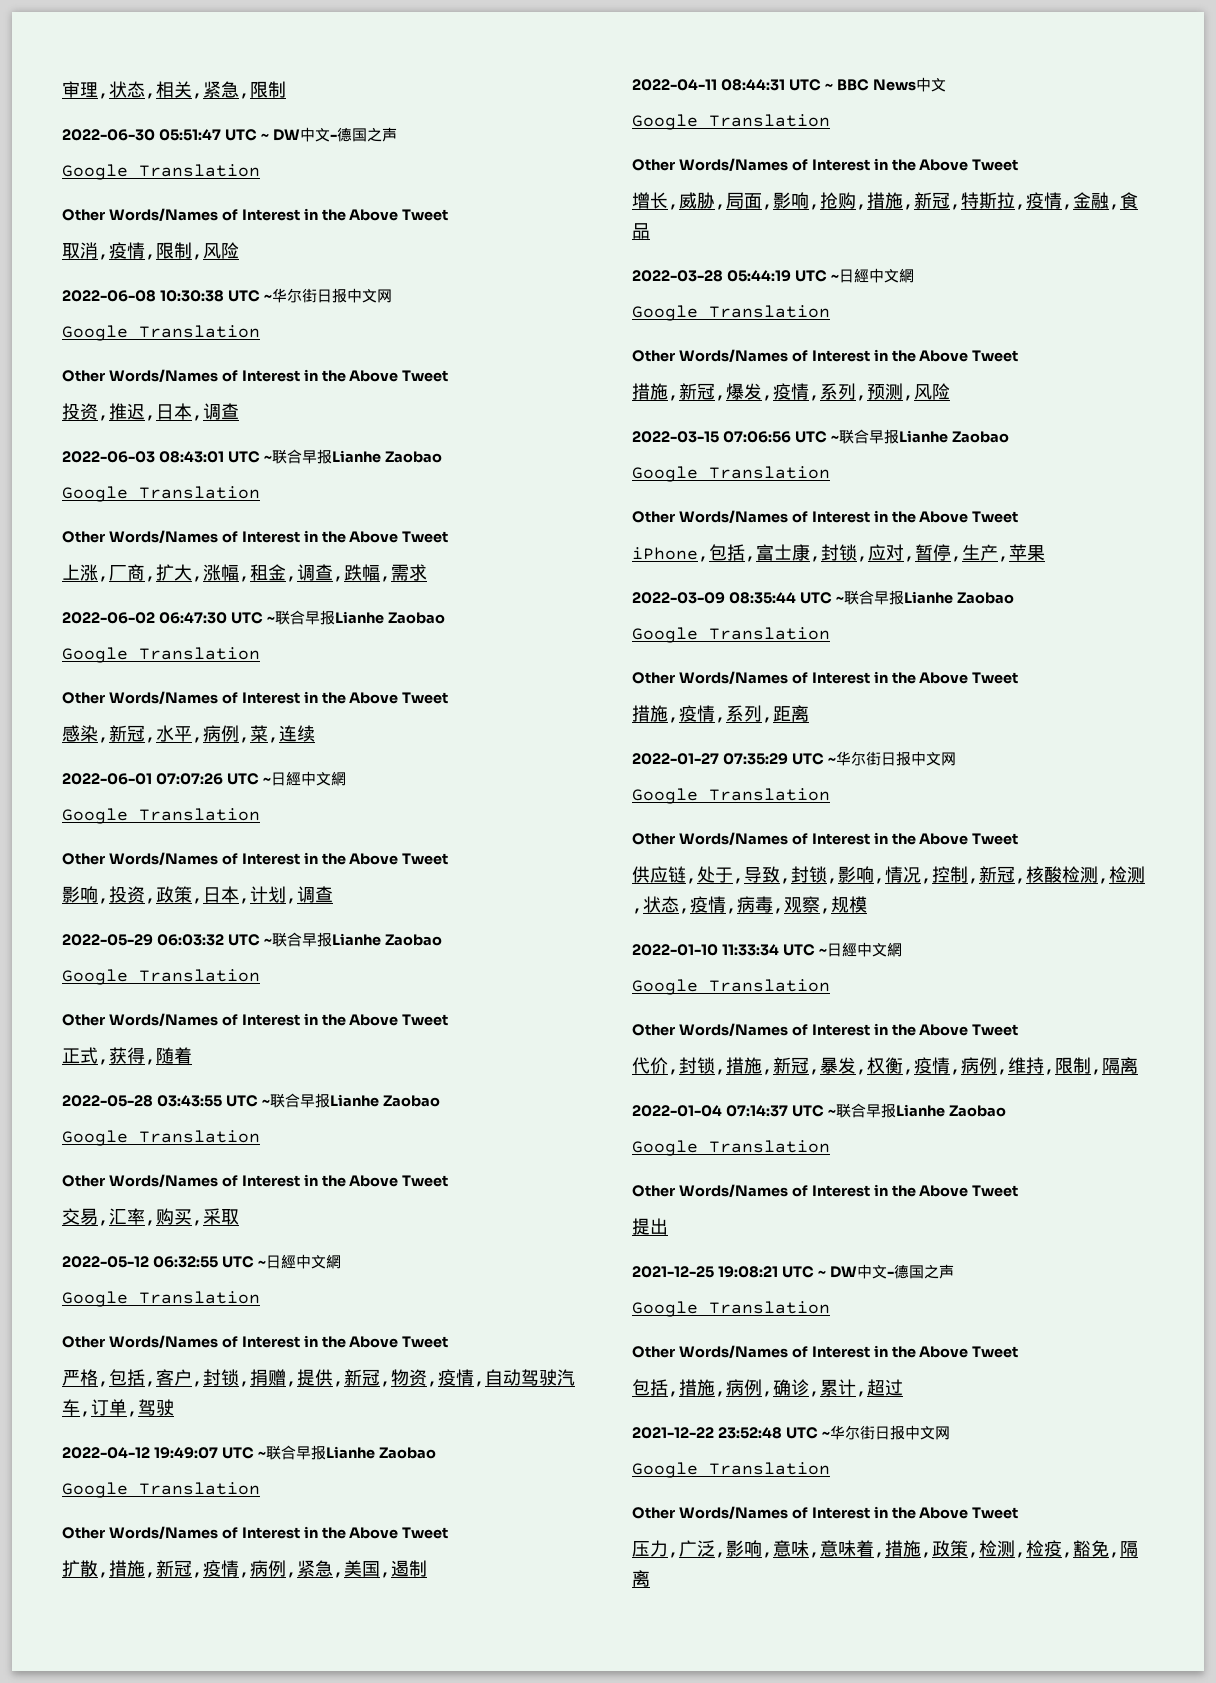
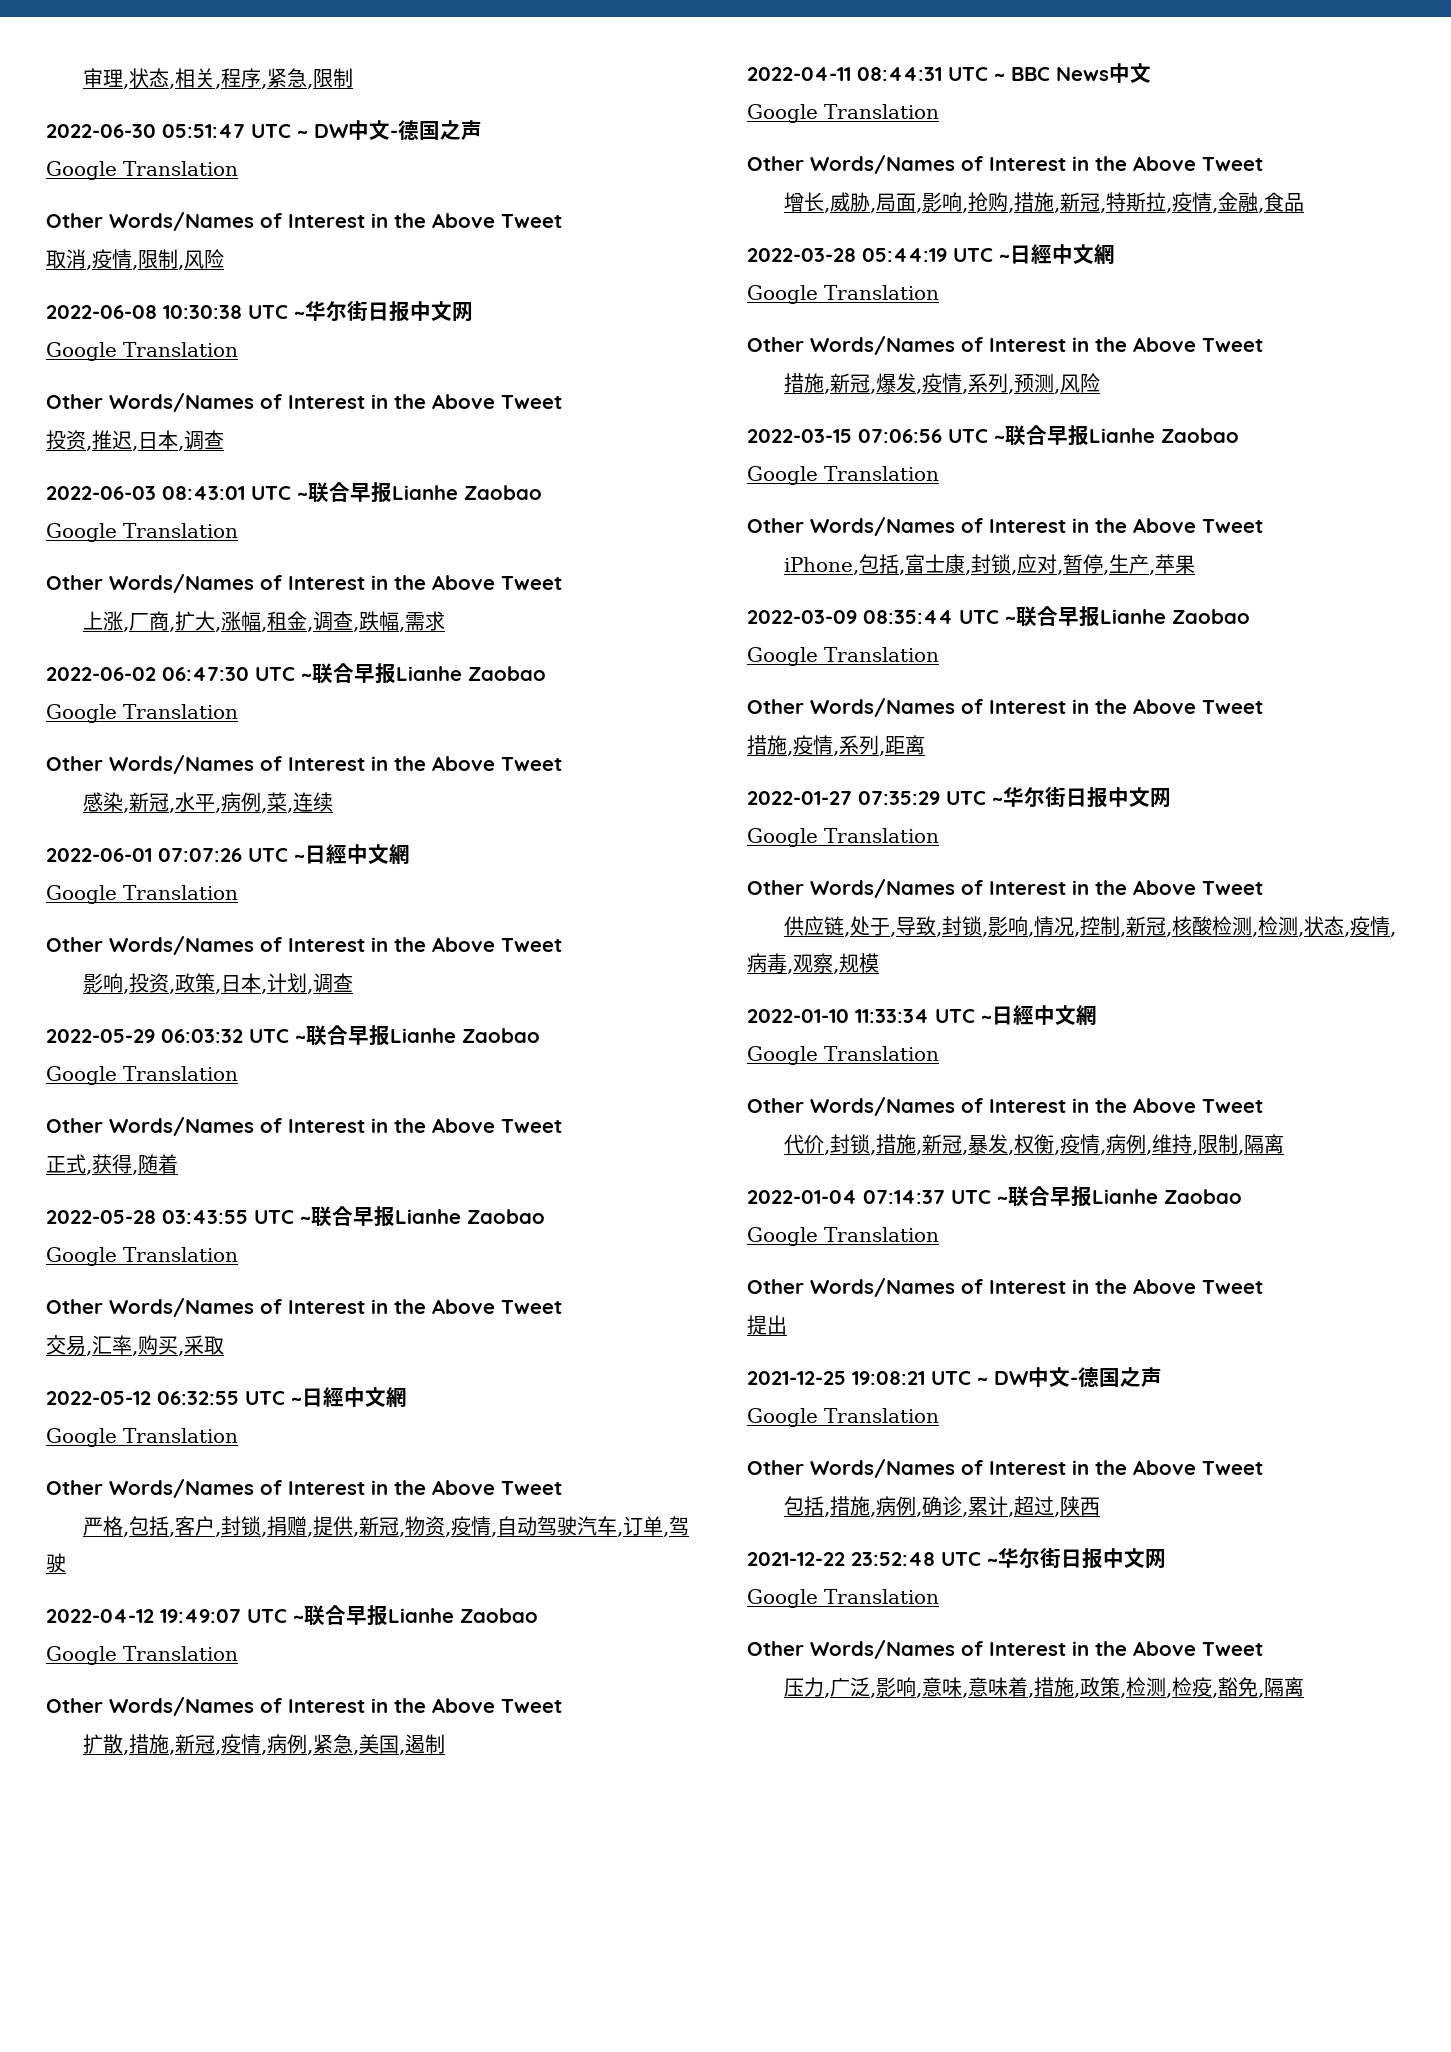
- 审理,状态,相关,紧急,限制
+ 审理,状态,相关,程序,紧急,限制
- 包括,措施,病例,确诊,累计,超过
+ 包括,措施,病例,确诊,累计,超过,陕西

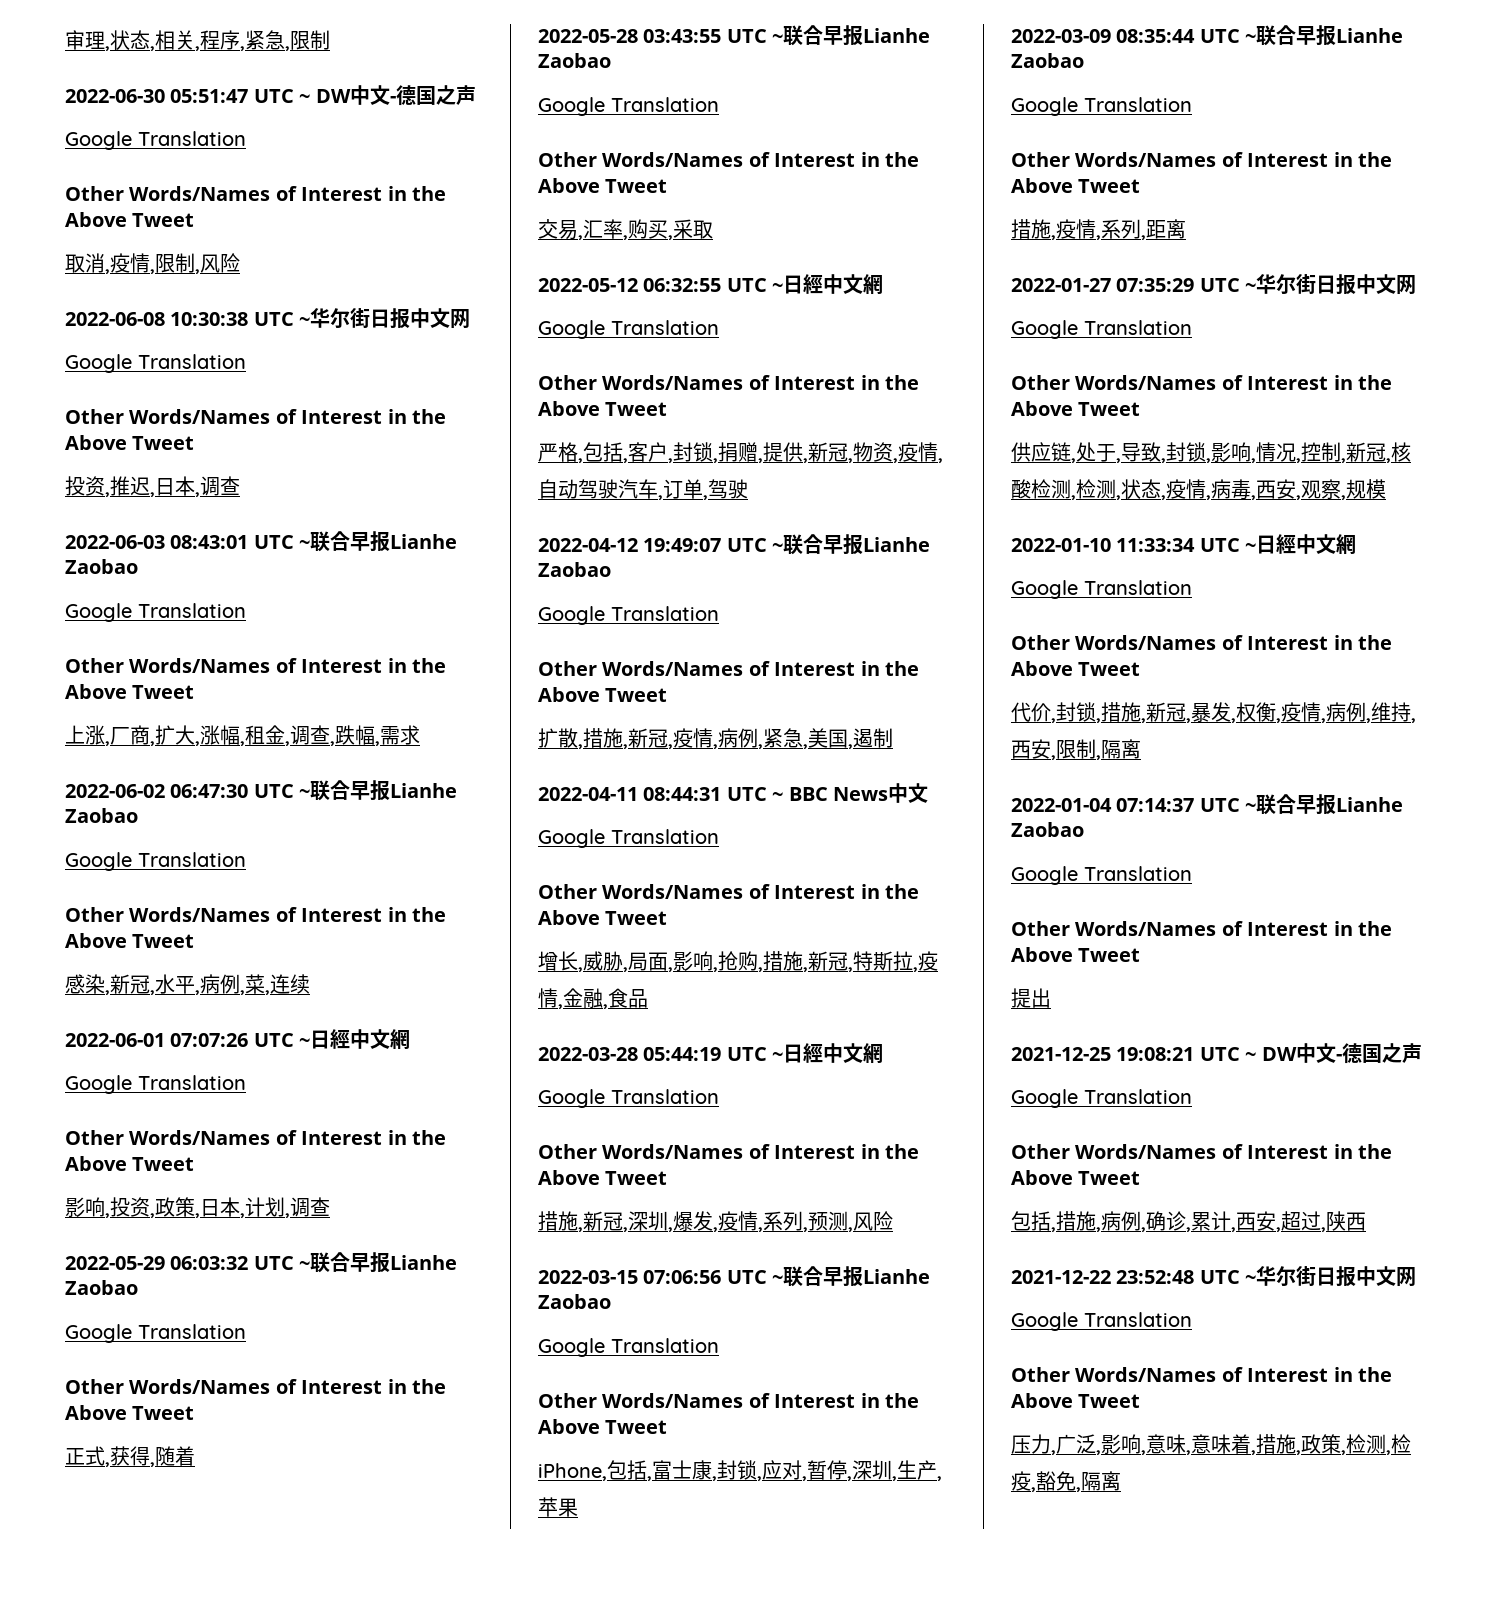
- 措施,新冠,爆发,疫情,系列,预测,风险
+ 措施,新冠,深圳,爆发,疫情,系列,预测,风险
- iPhone,包括,富士康,封锁,应对,暂停,生产,苹果
+ iPhone,包括,富士康,封锁,应对,暂停,深圳,生产,苹果
- 供应链,处于,导致,封锁,影响,情况,控制,新冠,核酸检测,检测,状态,疫情,病毒,观察,规模
+ 供应链,处于,导致,封锁,影响,情况,控制,新冠,核酸检测,检测,状态,疫情,病毒,西安,观察,规模
- 代价,封锁,措施,新冠,暴发,权衡,疫情,病例,维持,限制,隔离
+ 代价,封锁,措施,新冠,暴发,权衡,疫情,病例,维持,西安,限制,隔离
- 包括,措施,病例,确诊,累计,超过,陕西
+ 包括,措施,病例,确诊,累计,西安,超过,陕西

